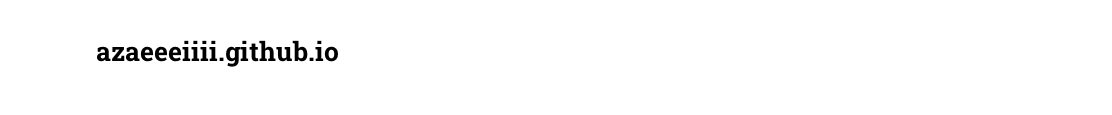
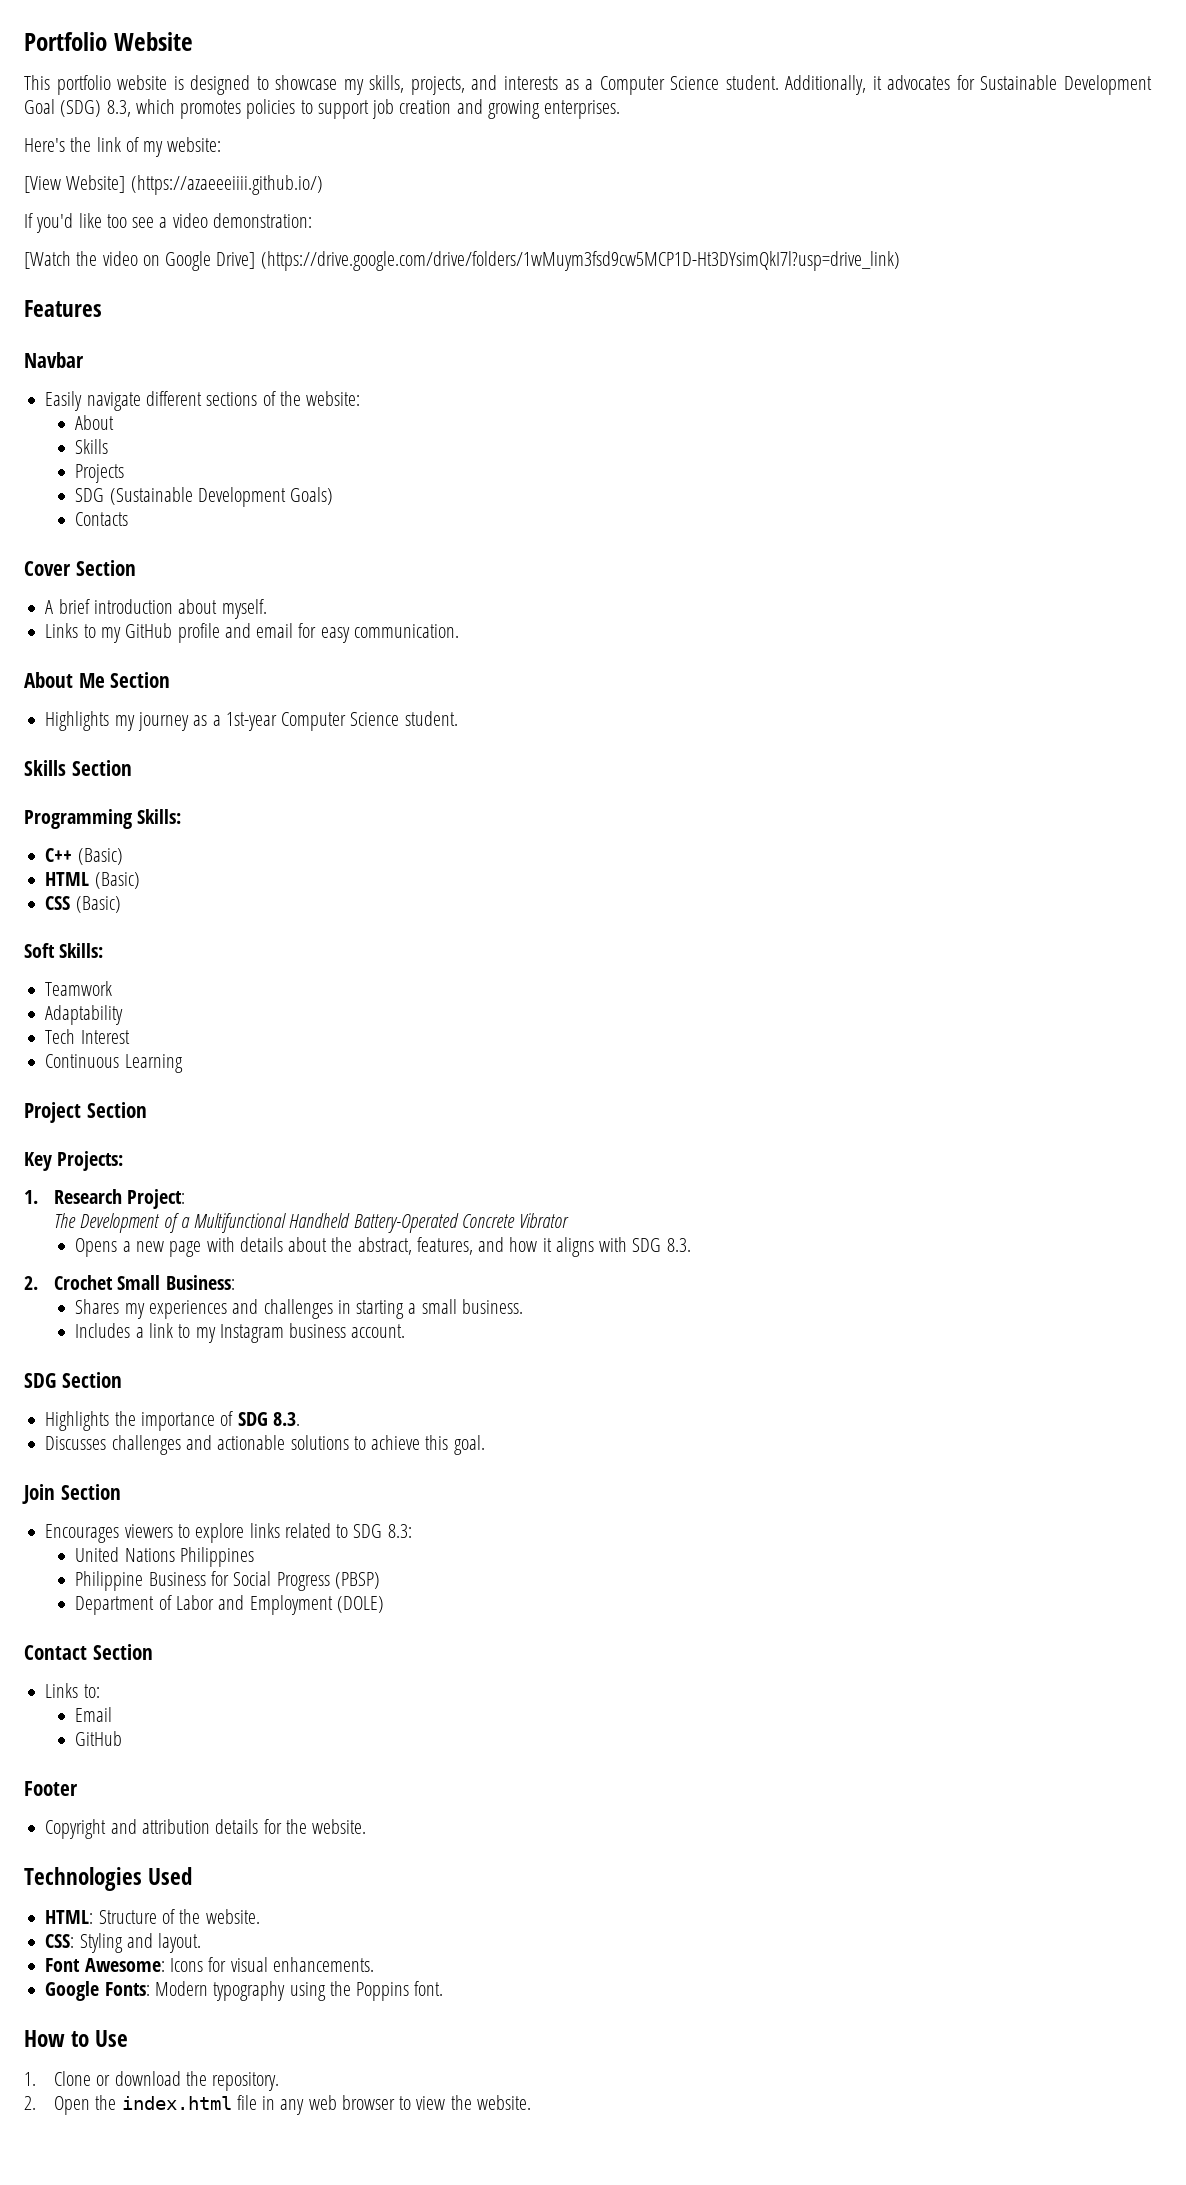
- azaeeeiiii.github.io
+ Portfolio Website
+ This portfolio website is designed to showcase my skills, projects, and interests as a Computer Science student. Additionally, it advocates for Sustainable Development Goal (SDG) 8.3, which promotes policies to support job creation and growing enterprises.
+ Here's the link of my website:
+ [View Website] (https://azaeeeiiii.github.io/)
+ If you'd like too see a video demonstration:
+ [Watch the video on Google Drive] (https://drive.google.com/drive/folders/1wMuym3fsd9cw5MCP1D-Ht3DYsimQkI7l?usp=drive_link)
+ Features
+ Navbar
+ Easily navigate different sections of the website:
+ About
+ Skills
+ Projects
+ SDG (Sustainable Development Goals)
+ Contacts
+ Cover Section
+ A brief introduction about myself.
+ Links to my GitHub profile and email for easy communication.
+ About Me Section
+ Highlights my journey as a 1st-year Computer Science student.
+ Skills Section
+ Programming Skills:
+ C++ (Basic)
+ HTML (Basic)
+ CSS (Basic)
+ Soft Skills:
+ Teamwork
+ Adaptability
+ Tech Interest
+ Continuous Learning
+ Project Section
+ Key Projects:
+ 1. Research Project:
+ The Development of a Multifunctional Handheld Battery-Operated Concrete Vibrator
+ Opens a new page with details about the abstract, features, and how it aligns with SDG 8.3.
+ 2. Crochet Small Business:
+ Shares my experiences and challenges in starting a small business.
+ Includes a link to my Instagram business account.
+ SDG Section
+ Highlights the importance of SDG 8.3.
+ Discusses challenges and actionable solutions to achieve this goal.
+ Join Section
+ Encourages viewers to explore links related to SDG 8.3:
+ United Nations Philippines
+ Philippine Business for Social Progress (PBSP)
+ Department of Labor and Employment (DOLE)
+ Contact Section
+ Links to:
+ Email
+ GitHub
+ Footer
+ Copyright and attribution details for the website.
+ Technologies Used
+ HTML: Structure of the website.
+ CSS: Styling and layout.
+ Font Awesome: Icons for visual enhancements.
+ Google Fonts: Modern typography using the Poppins font.
+ How to Use
+ 1. Clone or download the repository.
+ 2. Open the index.html file in any web browser to view the website.

